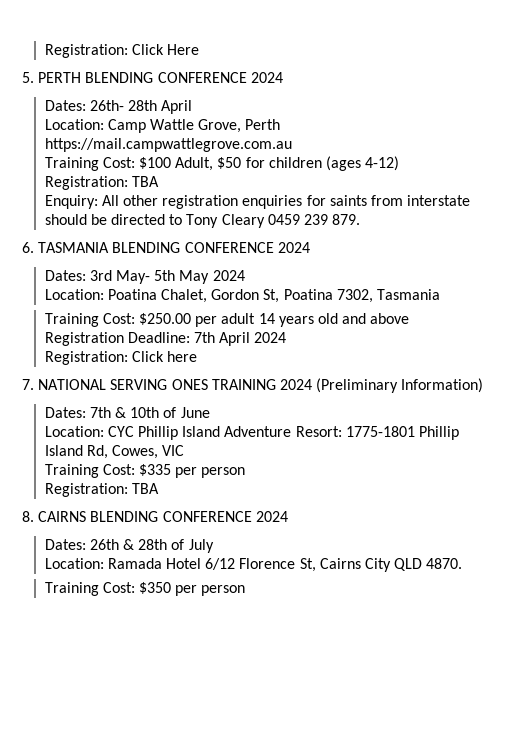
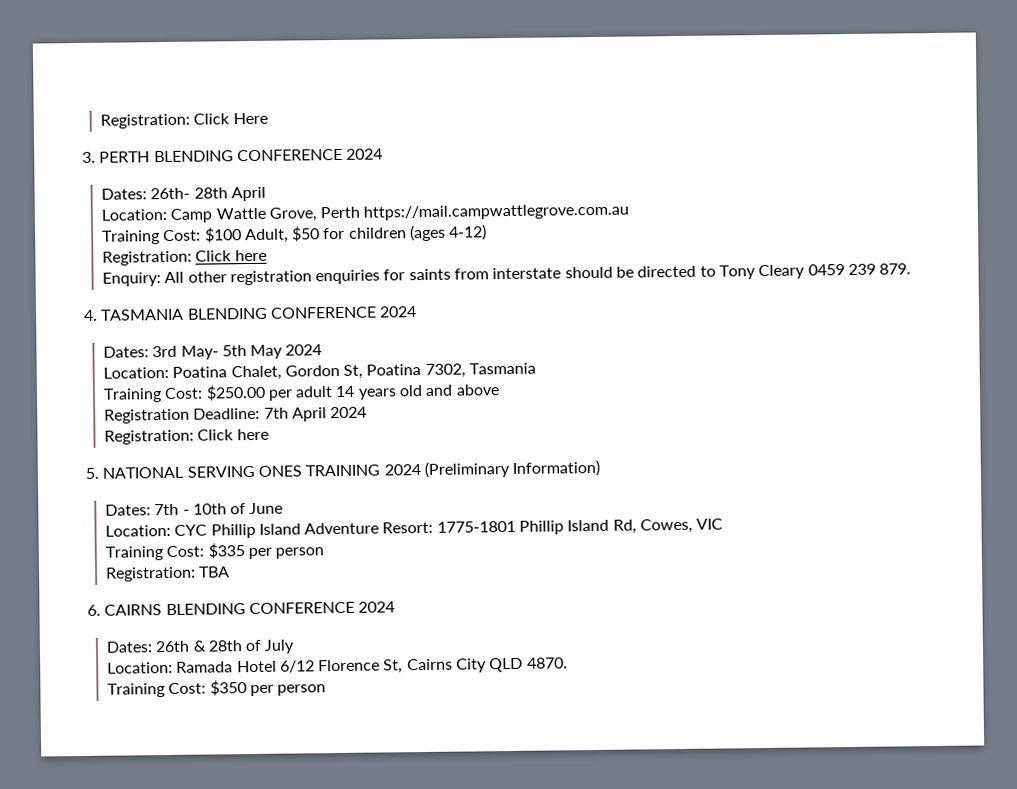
- 5. PERTH BLENDING CONFERENCE 2024
+ 3. PERTH BLENDING CONFERENCE 2024
  Training Cost: $100 Adult, $50 for children (ages 4-12)
- Registration: TBA
+ Registration: Click here
- 6. TASMANIA BLENDING CONFERENCE 2024
+ 4. TASMANIA BLENDING CONFERENCE 2024
- 7. NATIONAL SERVING ONES TRAINING 2024 (Preliminary Information)
+ 5. NATIONAL SERVING ONES TRAINING 2024 (Preliminary Information)
- Dates: 7th & 10th of June
+ Dates: 7th - 10th of June
- 8. CAIRNS BLENDING CONFERENCE 2024
+ 6. CAIRNS BLENDING CONFERENCE 2024

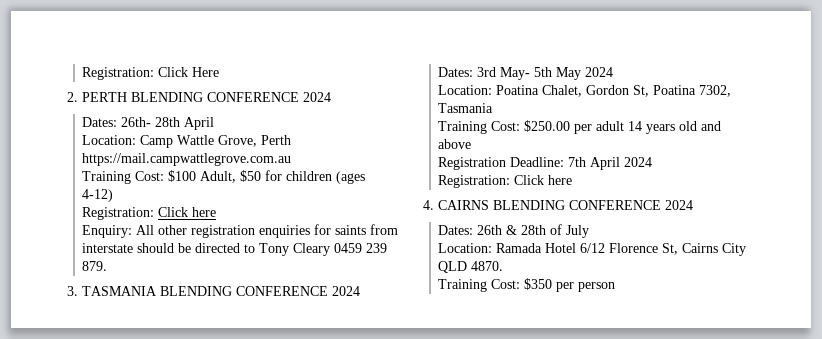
- 3. PERTH BLENDING CONFERENCE 2024
+ 2. PERTH BLENDING CONFERENCE 2024
- 4. TASMANIA BLENDING CONFERENCE 2024
+ 3. TASMANIA BLENDING CONFERENCE 2024
- 5. NATIONAL SERVING ONES TRAINING 2024 (Preliminary Information)
- Dates: 7th - 10th of June
- Location: CYC Phillip Island Adventure Resort: 1775-1801 Phillip Island Rd, Cowes, VIC
- Training Cost: $335 per person
- Registration: TBA
- 6. CAIRNS BLENDING CONFERENCE 2024
+ 4. CAIRNS BLENDING CONFERENCE 2024

